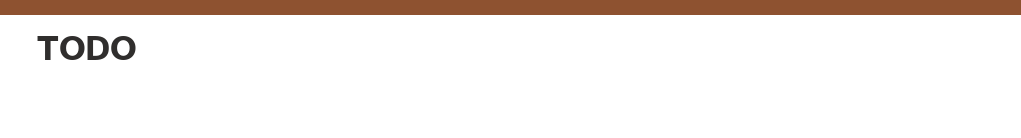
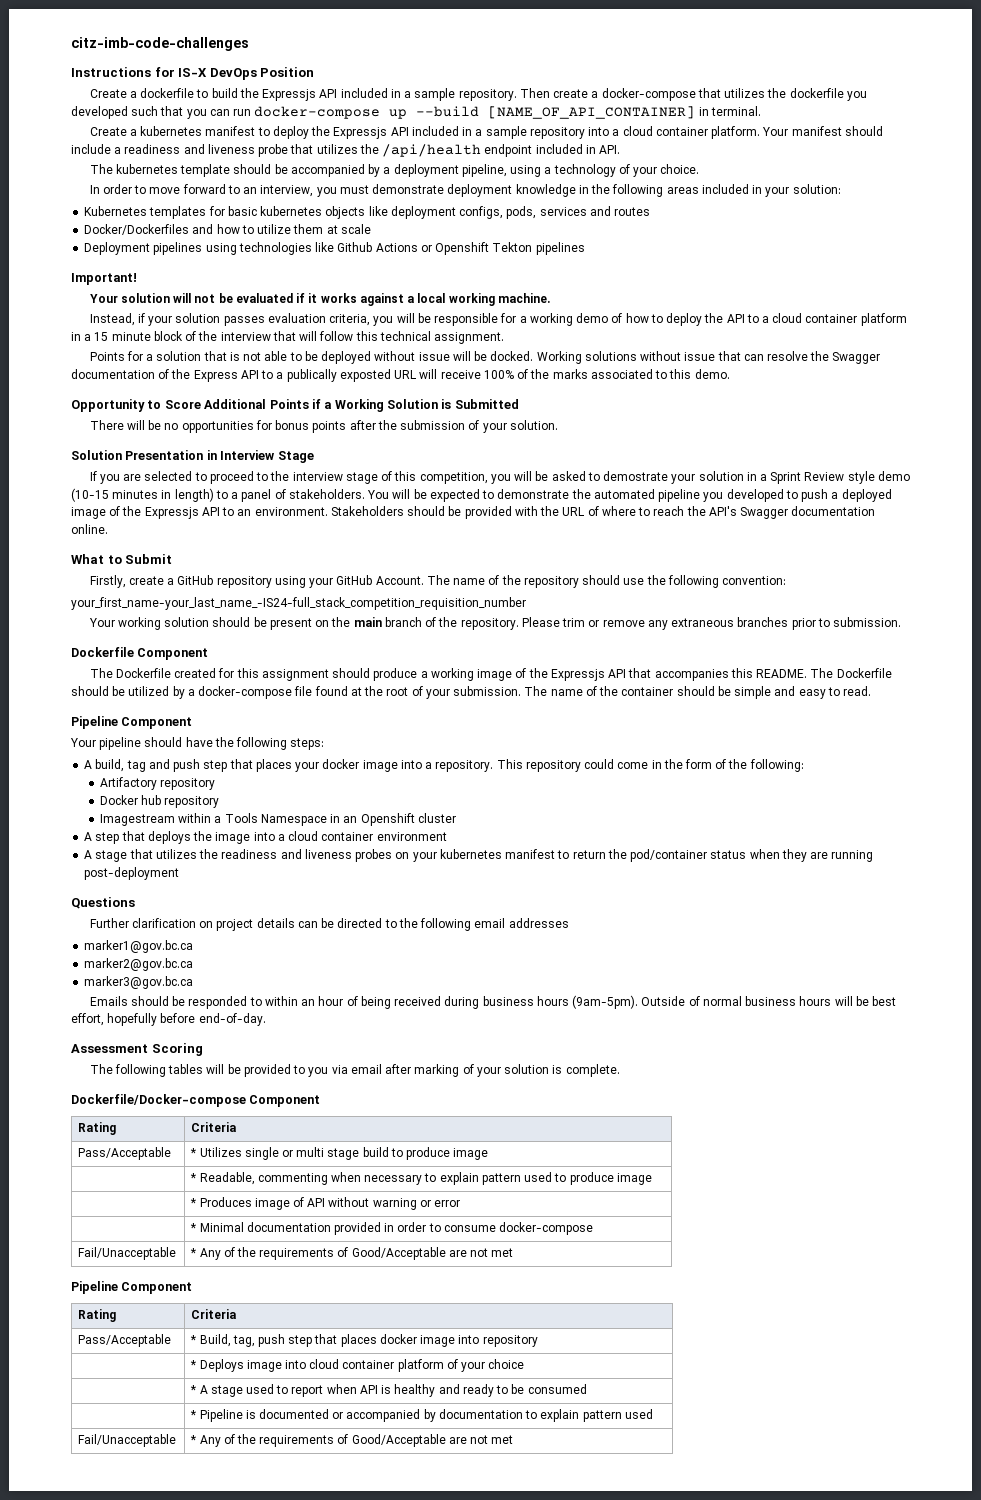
- TODO
+ citz-imb-code-challenges
+ Instructions for IS-X DevOps Position
+ Create a dockerfile to build the Expressjs API included in a sample repository. Then create a docker-compose that utilizes the dockerfile you developed such that you can run docker-compose up --build [NAME_OF_API_CONTAINER] in terminal.
+ Create a kubernetes manifest to deploy the Expressjs API included in a sample repository into a cloud container platform. Your manifest should include a readiness and liveness probe that utilizes the /api/health endpoint included in API.
+ The kubernetes template should be accompanied by a deployment pipeline, using a technology of your choice.
+ In order to move forward to an interview, you must demonstrate deployment knowledge in the following areas included in your solution:
+ Kubernetes templates for basic kubernetes objects like deployment configs, pods, services and routes
+ Docker/Dockerfiles and how to utilize them at scale
+ Deployment pipelines using technologies like Github Actions or Openshift Tekton pipelines
+ Important!
+ Your solution will not be evaluated if it works against a local working machine.
+ Instead, if your solution passes evaluation criteria, you will be responsible for a working demo of how to deploy the API to a cloud container platform in a 15 minute block of the interview that will follow this technical assignment.
+ Points for a solution that is not able to be deployed without issue will be docked. Working solutions without issue that can resolve the Swagger documentation of the Express API to a publically exposted URL will receive 100% of the marks associated to this demo.
+ Opportunity to Score Additional Points if a Working Solution is Submitted
+ There will be no opportunities for bonus points after the submission of your solution.
+ Solution Presentation in Interview Stage
+ If you are selected to proceed to the interview stage of this competition, you will be asked to demostrate your solution in a Sprint Review style demo (10-15 minutes in length) to a panel of stakeholders. You will be expected to demonstrate the automated pipeline you developed to push a deployed image of the Expressjs API to an environment. Stakeholders should be provided with the URL of where to reach the API's Swagger documentation online.
+ What to Submit
+ Firstly, create a GitHub repository using your GitHub Account. The name of the repository should use the following convention:
+ your_first_name-your_last_name_-IS24-full_stack_competition_requisition_number
+ Your working solution should be present on the main branch of the repository. Please trim or remove any extraneous branches prior to submission.
+ Dockerfile Component
+ The Dockerfile created for this assignment should produce a working image of the Expressjs API that accompanies this README. The Dockerfile should be utilized by a docker-compose file found at the root of your submission. The name of the container should be simple and easy to read.
+ Pipeline Component
+ Your pipeline should have the following steps:
+ A build, tag and push step that places your docker image into a repository. This repository could come in the form of the following:
+ Artifactory repository
+ Docker hub repository
+ Imagestream within a Tools Namespace in an Openshift cluster
+ A step that deploys the image into a cloud container environment
+ A stage that utilizes the readiness and liveness probes on your kubernetes manifest to return the pod/container status when they are running post-deployment
+ Questions
+ Further clarification on project details can be directed to the following email addresses
+ marker1@gov.bc.ca
+ marker2@gov.bc.ca
+ marker3@gov.bc.ca
+ Emails should be responded to within an hour of being received during business hours (9am-5pm). Outside of normal business hours will be best effort, hopefully before end-of-day.
+ Assessment Scoring
+ The following tables will be provided to you via email after marking of your solution is complete.
+ Dockerfile/Docker-compose Component
+ Rating | Criteria
+ Pass/Acceptable | * Utilizes single or multi stage build to produce image
+ | * Readable, commenting when necessary to explain pattern used to produce image
+ | * Produces image of API without warning or error
+ | * Minimal documentation provided in order to consume docker-compose
+ Fail/Unacceptable | * Any of the requirements of Good/Acceptable are not met
+ Pipeline Component
+ Rating | Criteria
+ Pass/Acceptable | * Build, tag, push step that places docker image into repository
+ | * Deploys image into cloud container platform of your choice
+ | * A stage used to report when API is healthy and ready to be consumed
+ | * Pipeline is documented or accompanied by documentation to explain pattern used
+ Fail/Unacceptable | * Any of the requirements of Good/Acceptable are not met

